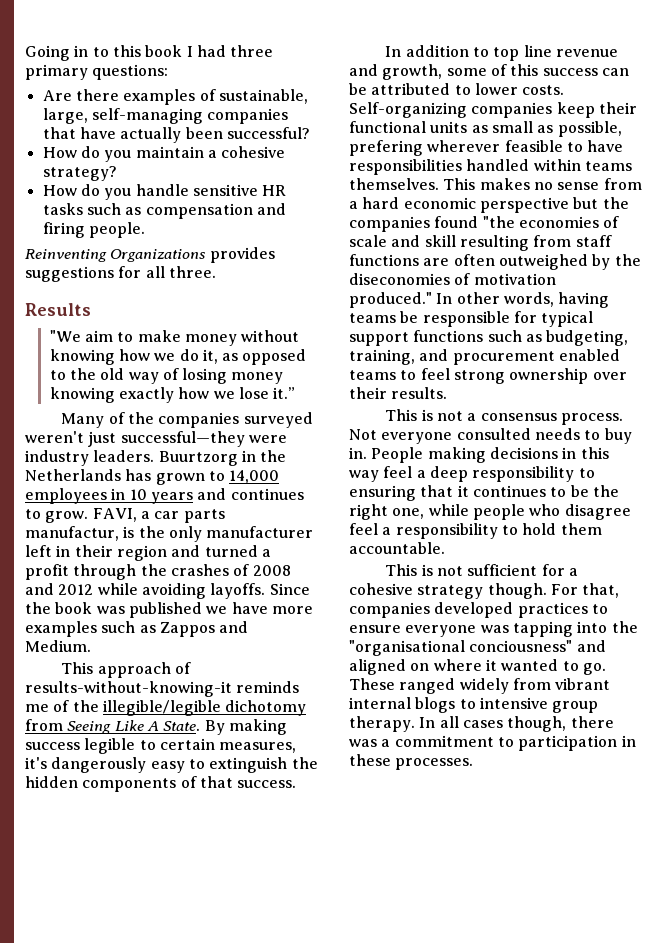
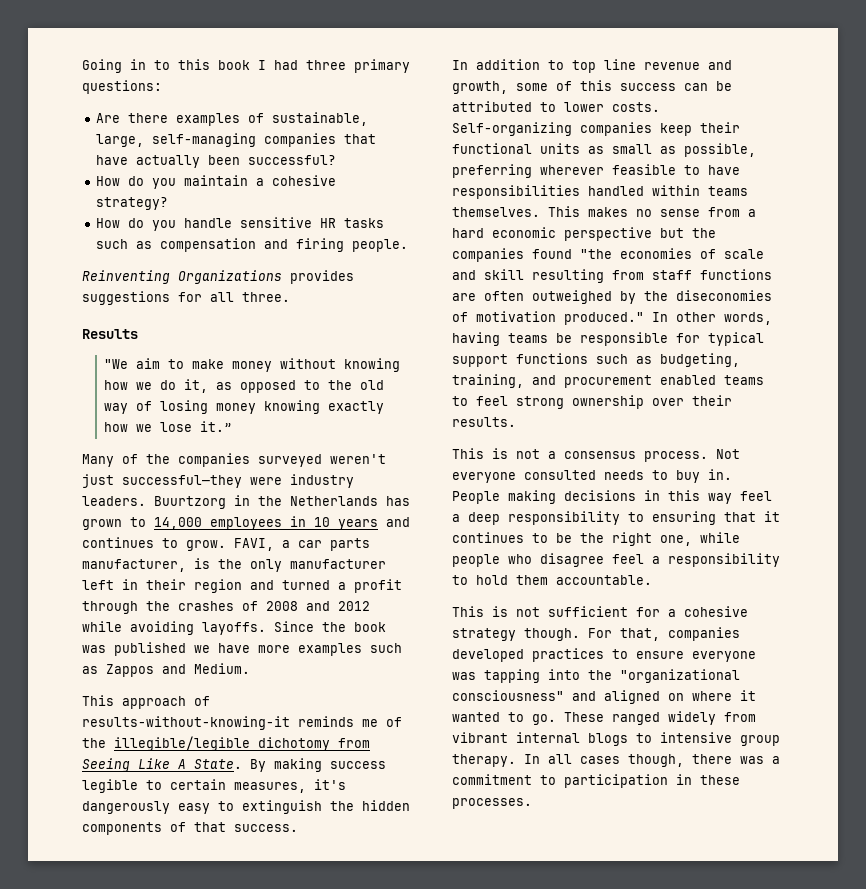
- FAVI, a car parts manufactur, is the only manufacturer left in their region and turned a profit through the crashes of 2008 and 2012 while avoiding layoffs.
+ FAVI, a car parts manufacturer, is the only manufacturer left in their region and turned a profit through the crashes of 2008 and 2012 while avoiding layoffs.
- Self-organizing companies keep their functional units as small as possible, prefering wherever feasible to have responsibilities handled within teams themselves.
+ Self-organizing companies keep their functional units as small as possible, preferring wherever feasible to have responsibilities handled within teams themselves.
- For that, companies developed practices to ensure everyone was tapping into the "organisational conciousness" and aligned on where it wanted to go.
+ For that, companies developed practices to ensure everyone was tapping into the "organizational consciousness" and aligned on where it wanted to go.

